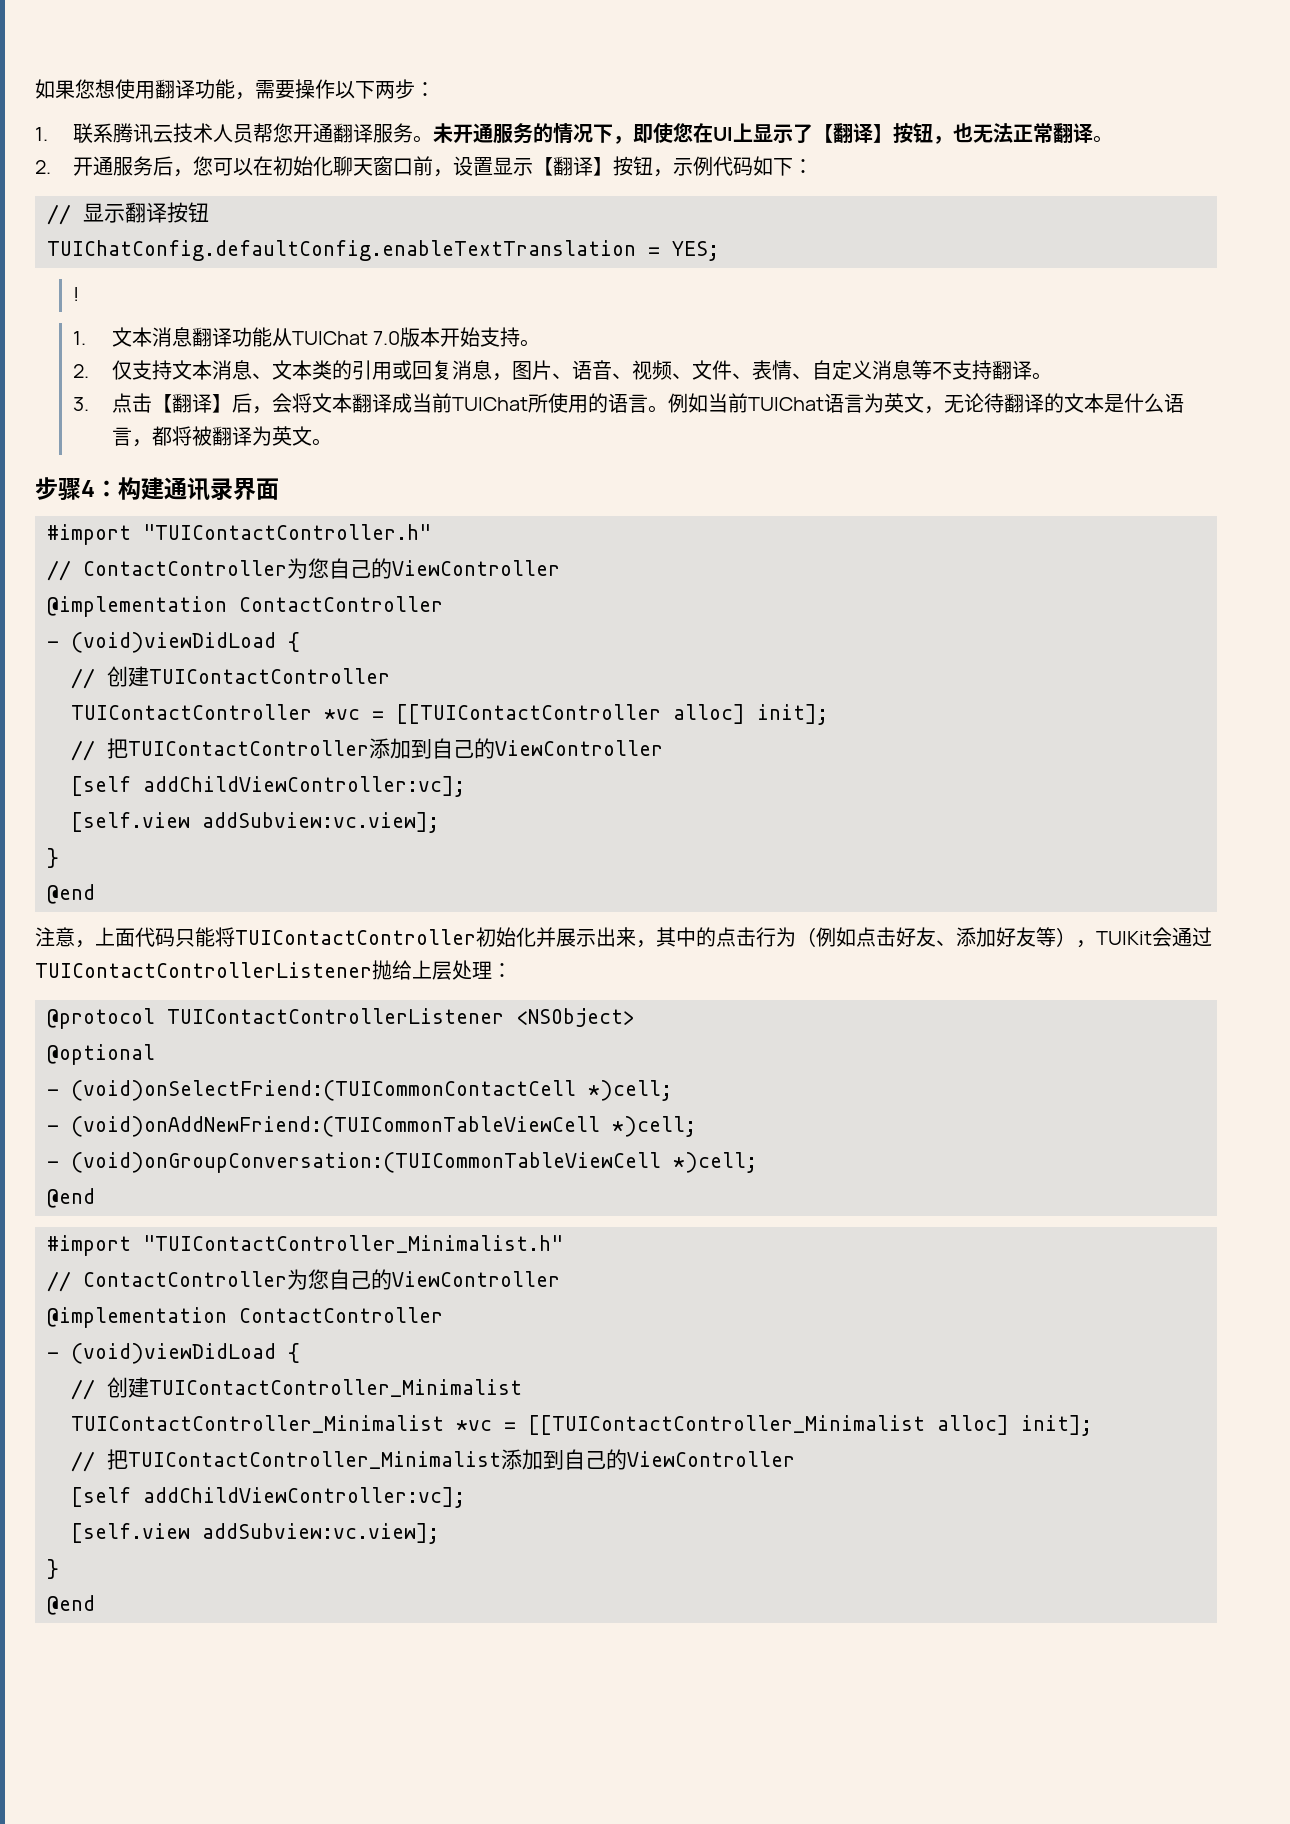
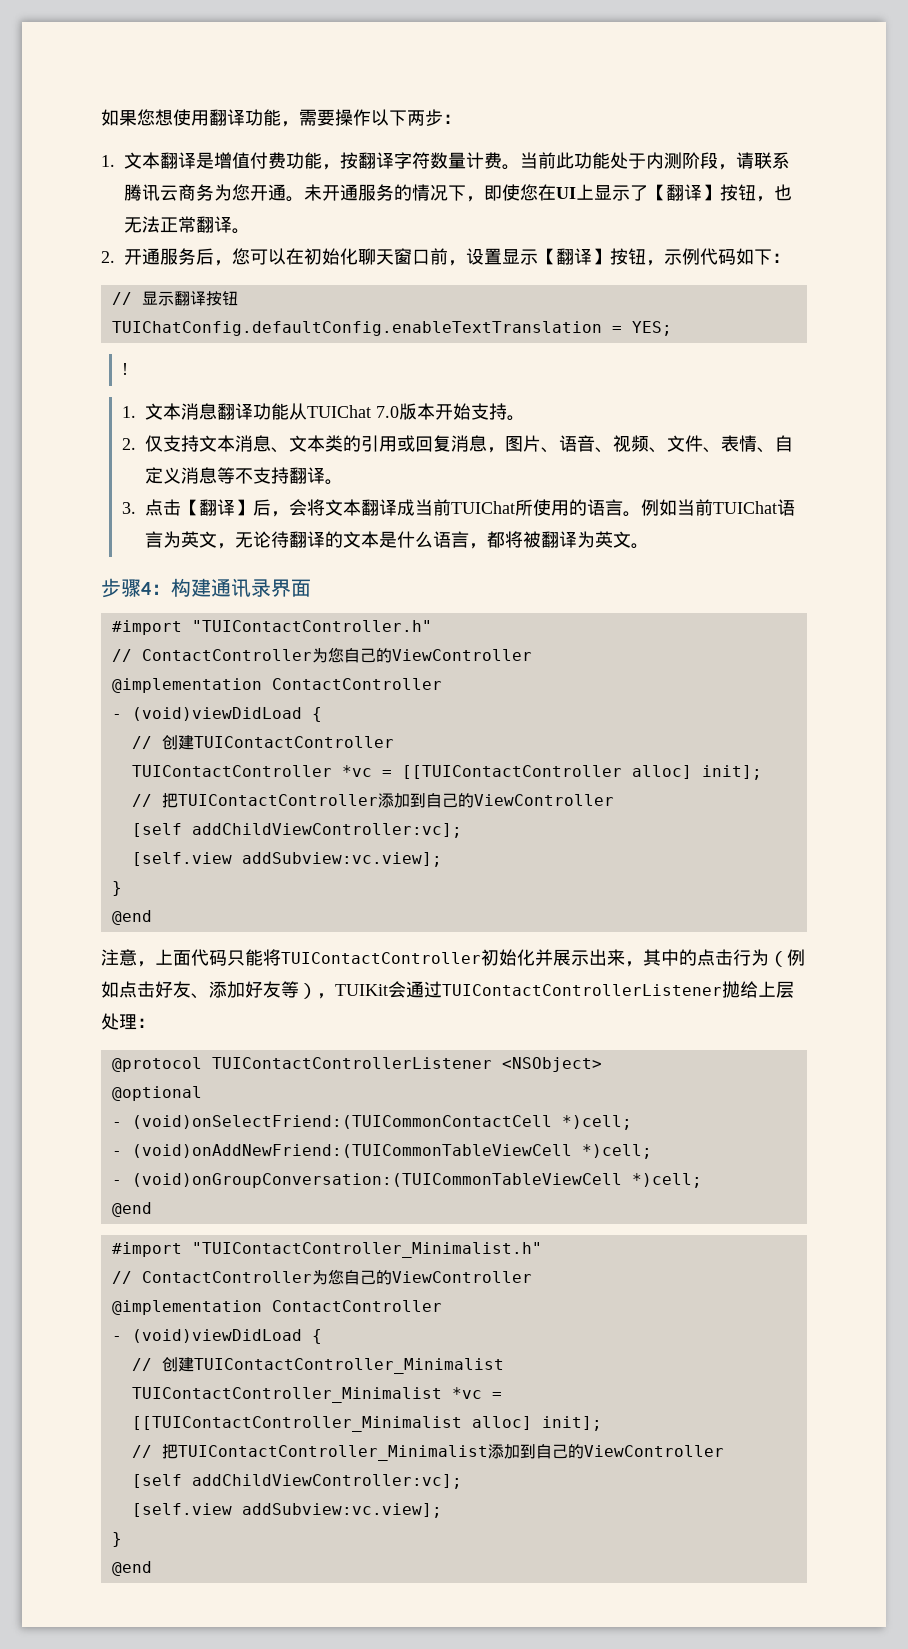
- 1.联系腾讯云技术人员帮您开通翻译服务。
+ 1.文本翻译是增值付费功能，按翻译字符数量计费。当前此功能处于内测阶段，请联系腾讯云商务为您开通。

